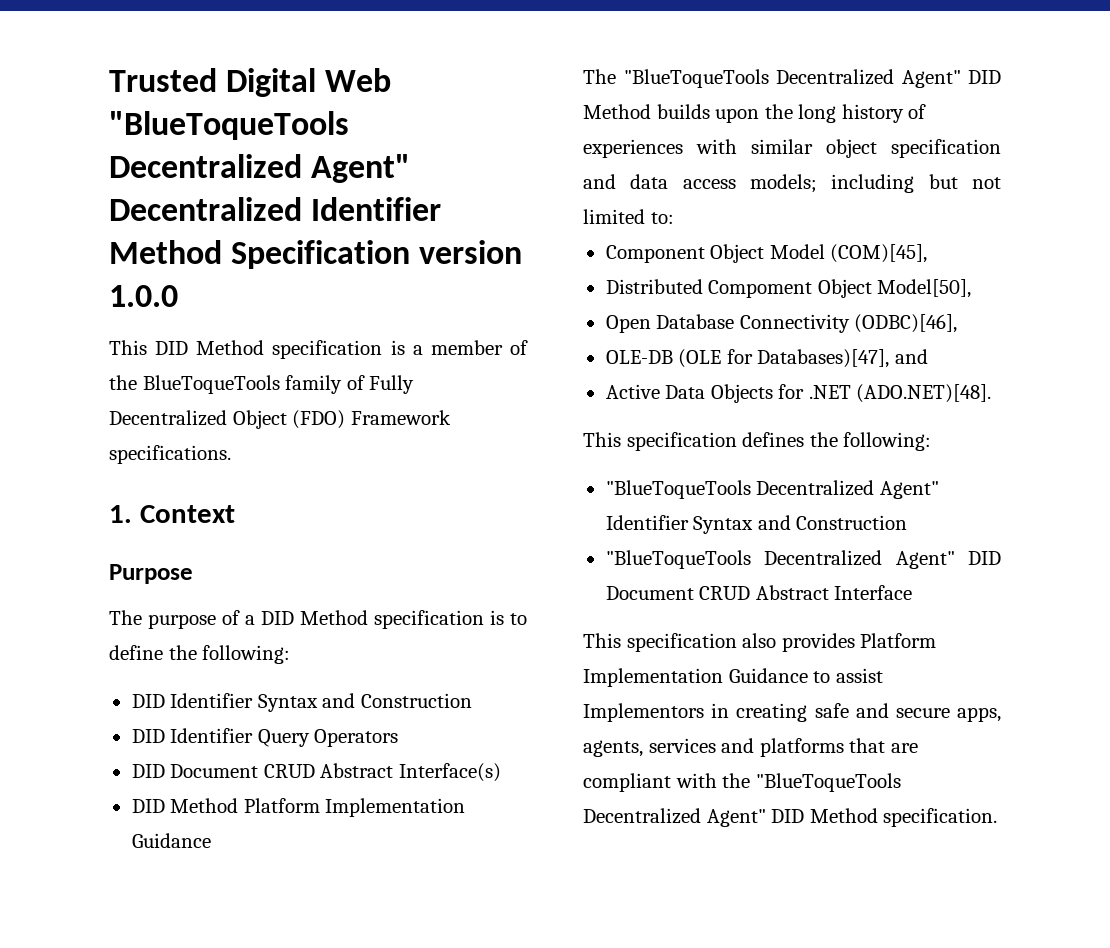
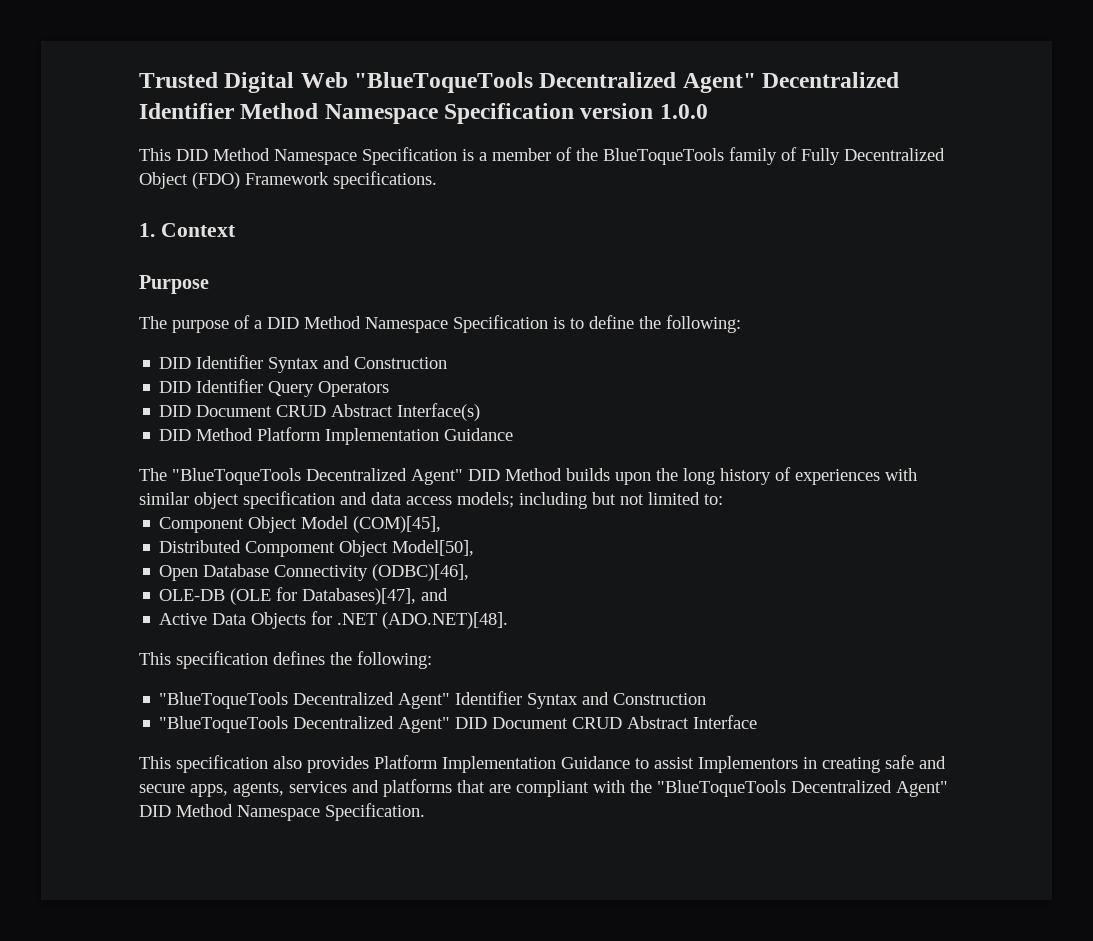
- Trusted Digital Web "BlueToqueTools Decentralized Agent" Decentralized Identifier Method Specification version 1.0.0
+ Trusted Digital Web "BlueToqueTools Decentralized Agent" Decentralized Identifier Method Namespace Specification version 1.0.0
- This DID Method specification is a member of the BlueToqueTools family of Fully Decentralized Object (FDO) Framework specifications.
+ This DID Method Namespace Specification is a member of the BlueToqueTools family of Fully Decentralized Object (FDO) Framework specifications.
- The purpose of a DID Method specification is to define the following:
+ The purpose of a DID Method Namespace Specification is to define the following:
- This specification also provides Platform Implementation Guidance to assist Implementors in creating safe and secure apps, agents, services and platforms that are compliant with the "BlueToqueTools Decentralized Agent" DID Method specification.
+ This specification also provides Platform Implementation Guidance to assist Implementors in creating safe and secure apps, agents, services and platforms that are compliant with the "BlueToqueTools Decentralized Agent" DID Method Namespace Specification.

